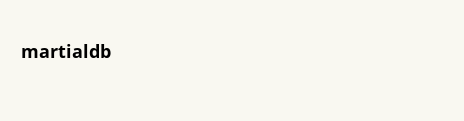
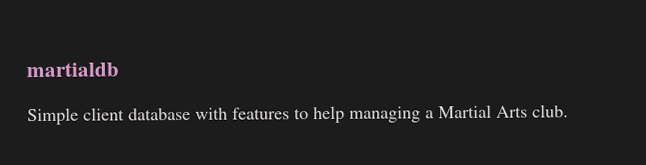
+ Simple client database with features to help managing a Martial Arts club.

